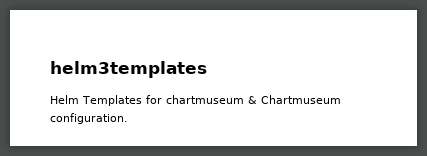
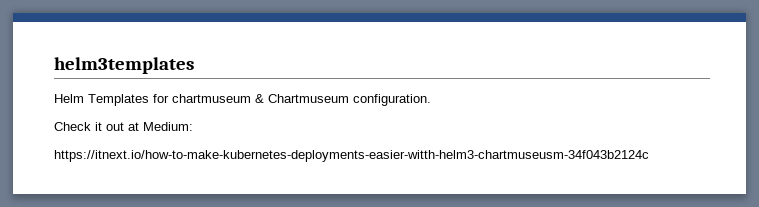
+ Check it out at Medium:
+ https://itnext.io/how-to-make-kubernetes-deployments-easier-witth-helm3-chartmuseusm-34f043b2124c

